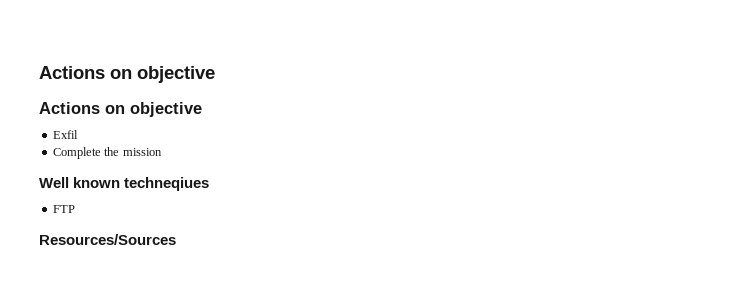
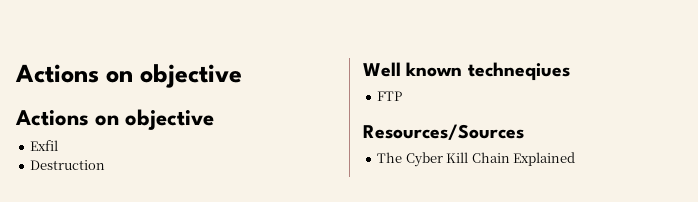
- Complete the mission
+ Destruction
+ The Cyber Kill Chain Explained

